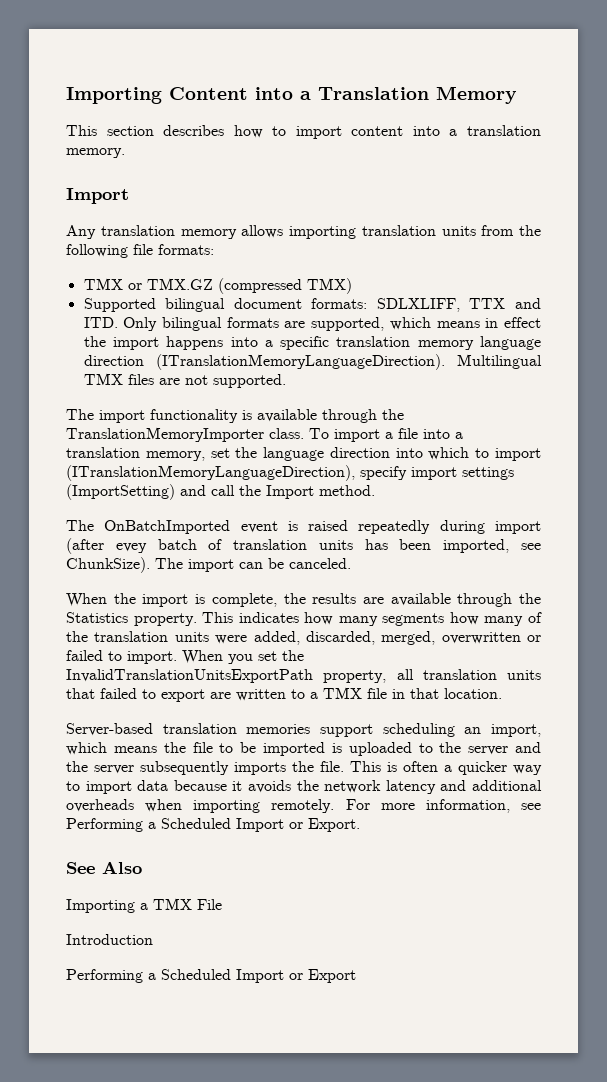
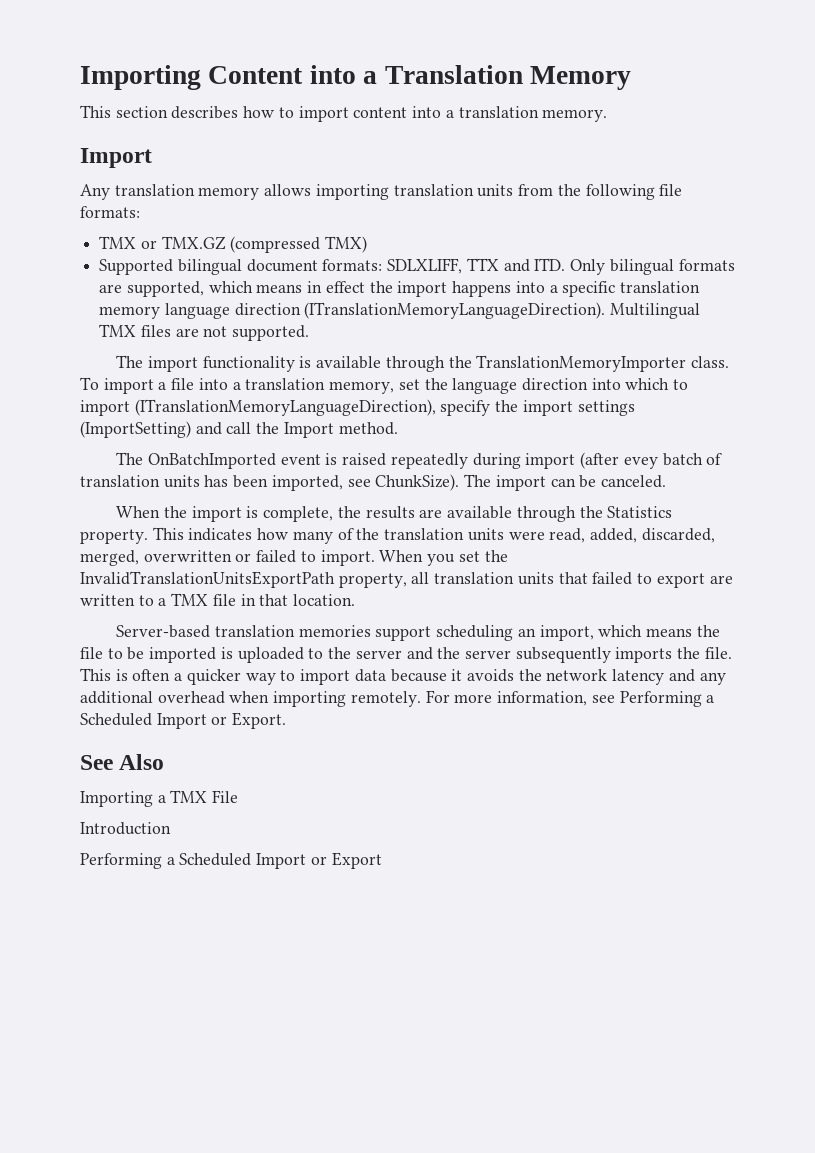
- To import a file into a translation memory, set the language direction into which to import (ITranslationMemoryLanguageDirection), specify import settings (ImportSetting) and call the Import method.
+ To import a file into a translation memory, set the language direction into which to import (ITranslationMemoryLanguageDirection), specify the import settings (ImportSetting) and call the Import method.
- This indicates how many segments how many of the translation units were added, discarded, merged, overwritten or failed to import.
+ This indicates how many of the translation units were read, added, discarded, merged, overwritten or failed to import.
- This is often a quicker way to import data because it avoids the network latency and additional overheads when importing remotely.
+ This is often a quicker way to import data because it avoids the network latency and any additional overhead when importing remotely.

